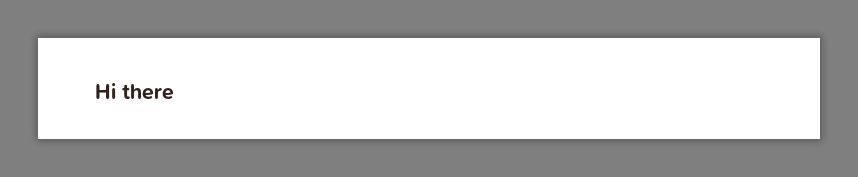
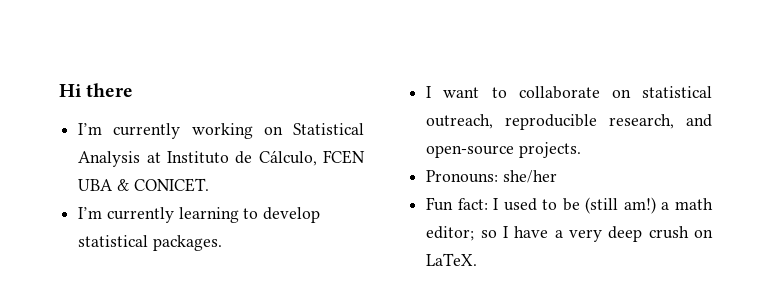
+ I’m currently working on Statistical Analysis at Instituto de Cálculo, FCEN UBA & CONICET.
+ I’m currently learning to develop statistical packages.
+ I want to collaborate on statistical outreach, reproducible research, and open-source projects.
+ Pronouns: she/her
+ Fun fact: I used to be (still am!) a math editor; so I have a very deep crush on LaTeX.

